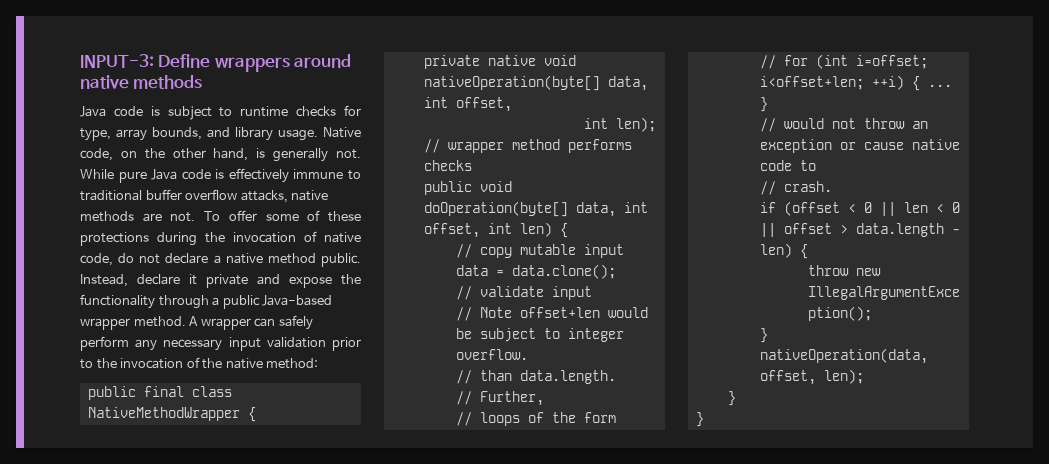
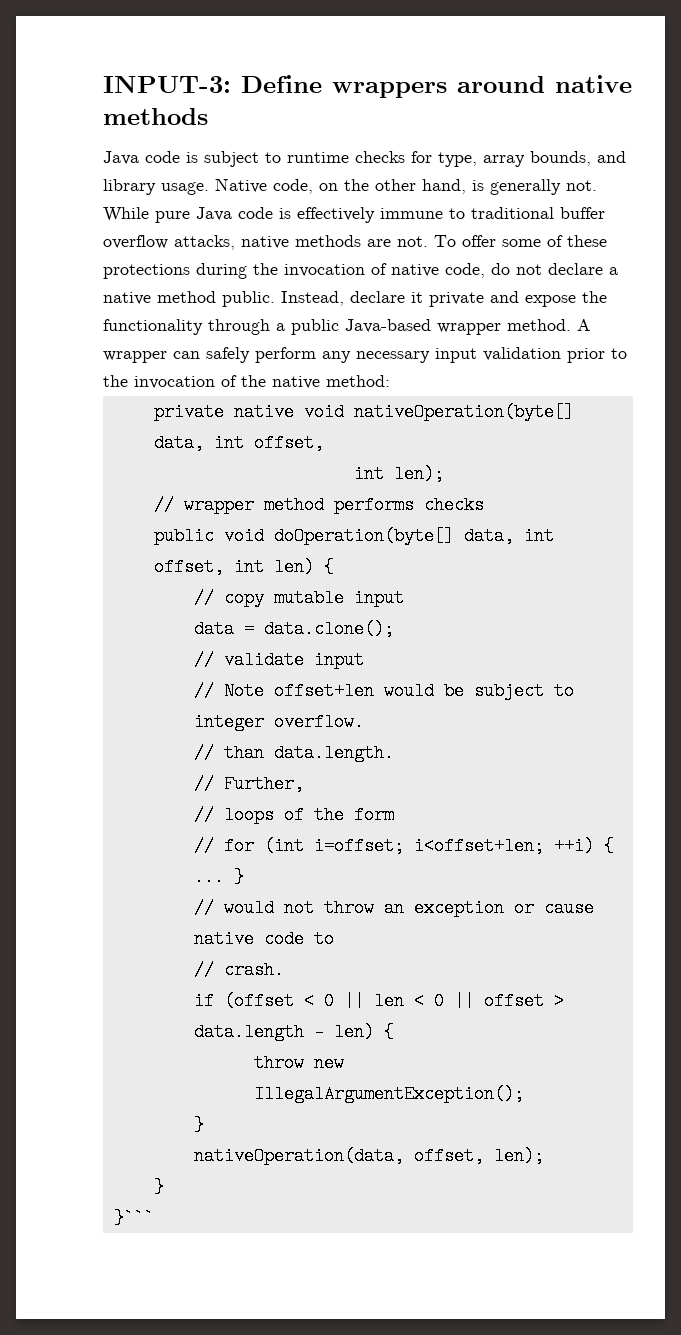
- public final class NativeMethodWrapper {
  nativeOperation(data, offset, len);
  }
- }
+ }```

